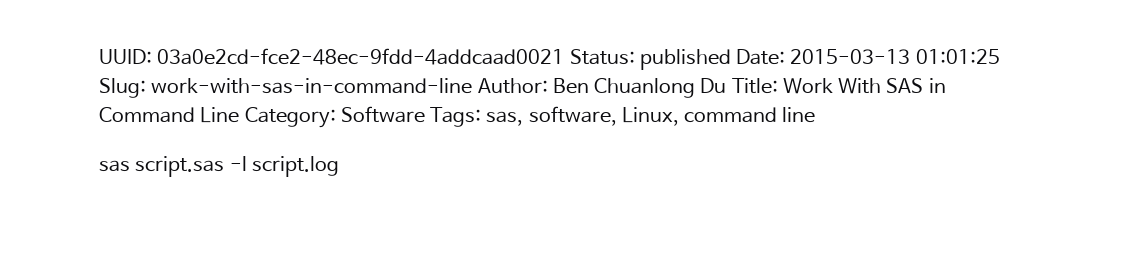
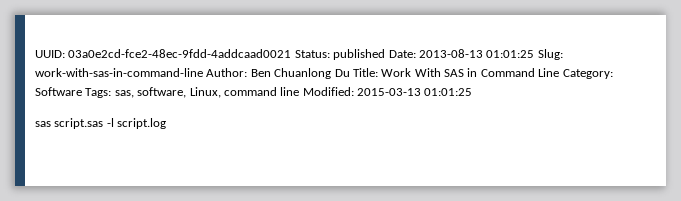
- UUID: 03a0e2cd-fce2-48ec-9fdd-4addcaad0021 Status: published Date: 2015-03-13 01:01:25 Slug: work-with-sas-in-command-line Author: Ben Chuanlong Du Title: Work With SAS in Command Line Category: Software Tags: sas, software, Linux, command line
+ UUID: 03a0e2cd-fce2-48ec-9fdd-4addcaad0021 Status: published Date: 2013-08-13 01:01:25 Slug: work-with-sas-in-command-line Author: Ben Chuanlong Du Title: Work With SAS in Command Line Category: Software Tags: sas, software, Linux, command line Modified: 2015-03-13 01:01:25

